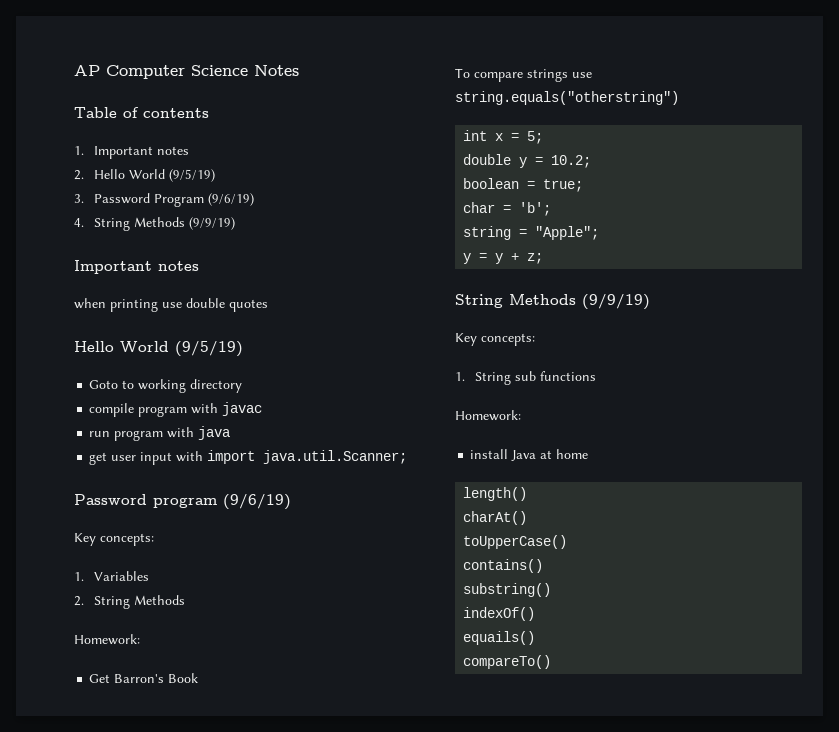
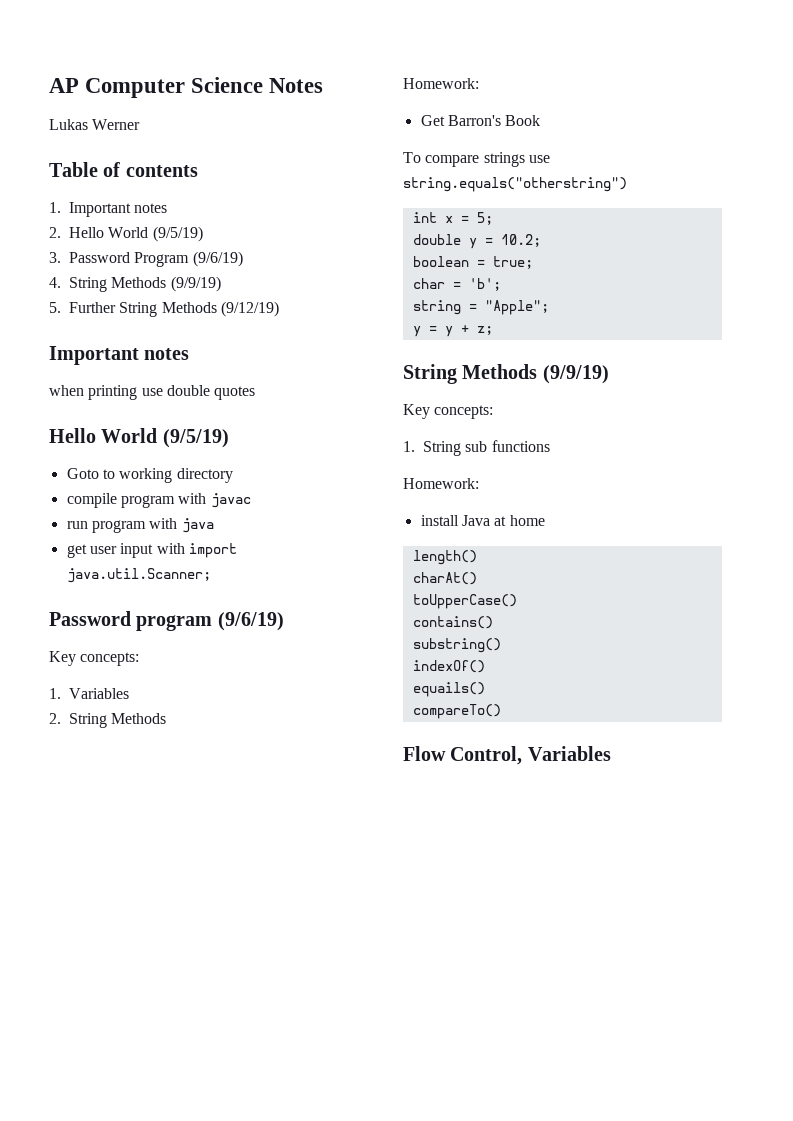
+ Lukas Werner
+ 5. Further String Methods (9/12/19)
+ Flow Control, Variables

